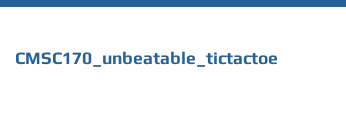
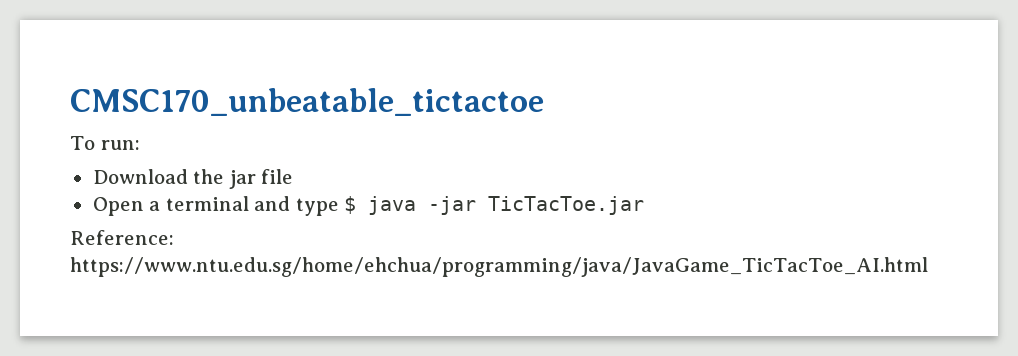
+ To run:
+ Download the jar file
+ Open a terminal and type $ java -jar TicTacToe.jar
+ Reference: https://www.ntu.edu.sg/home/ehchua/programming/java/JavaGame_TicTacToe_AI.html

